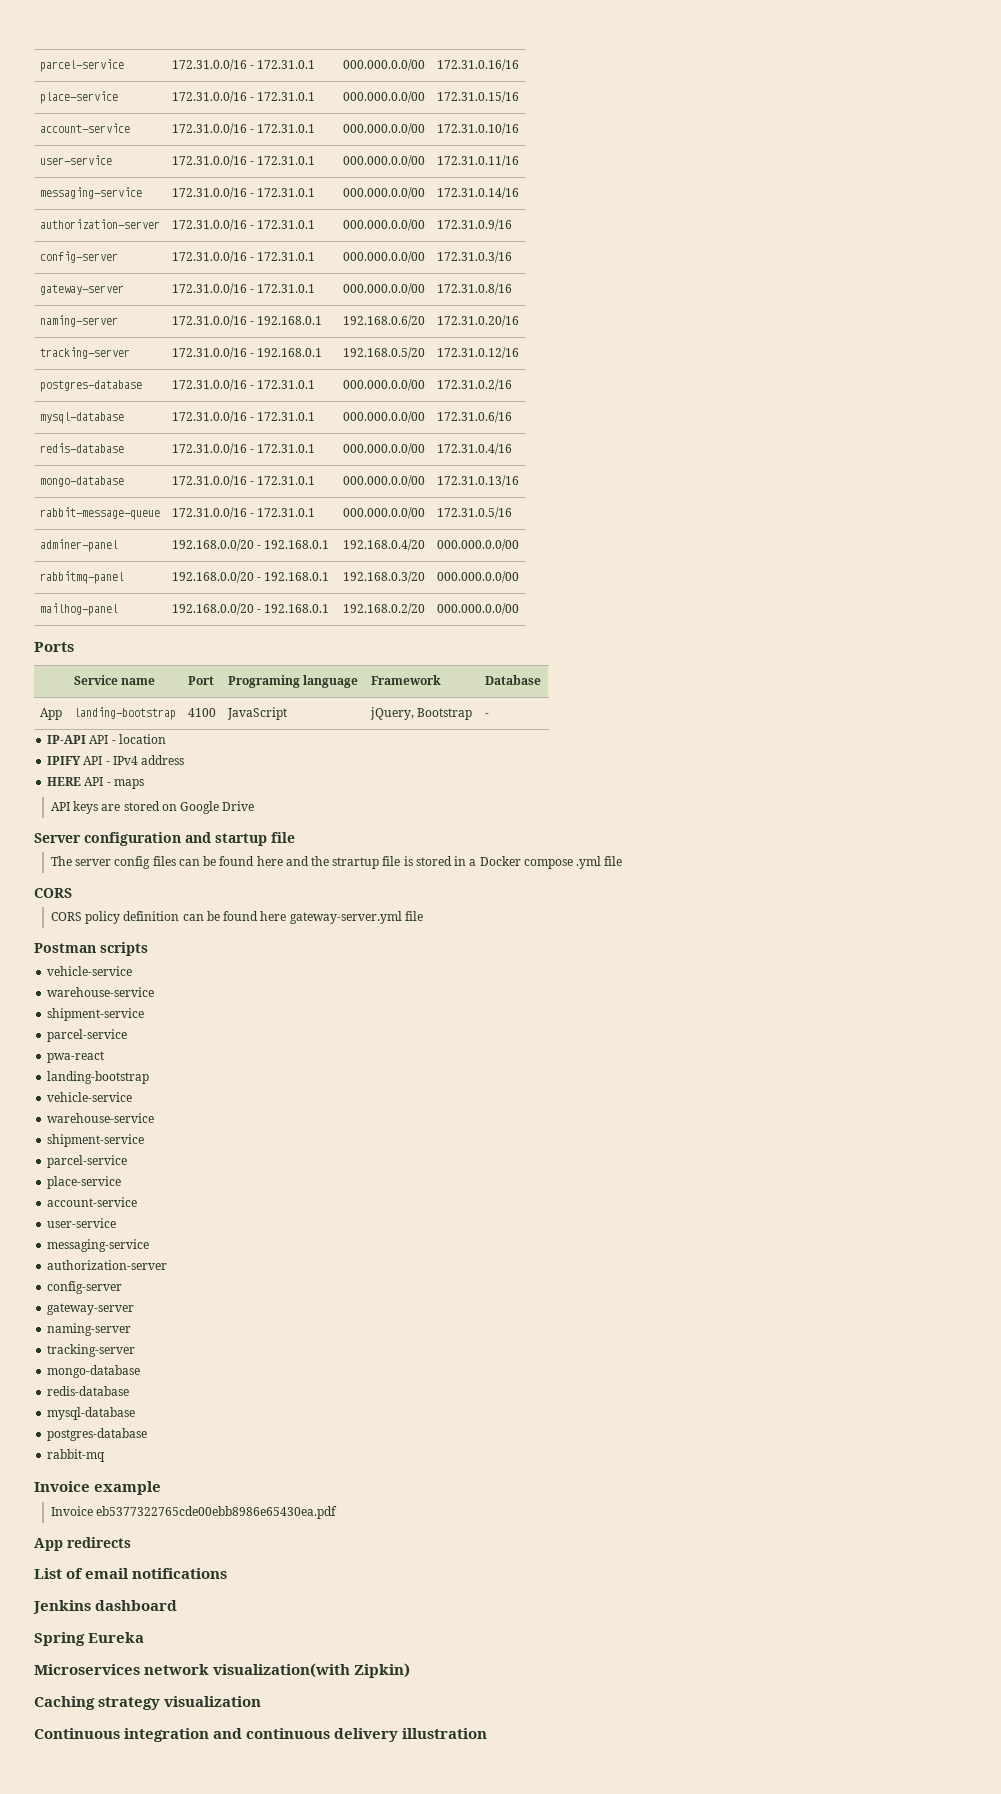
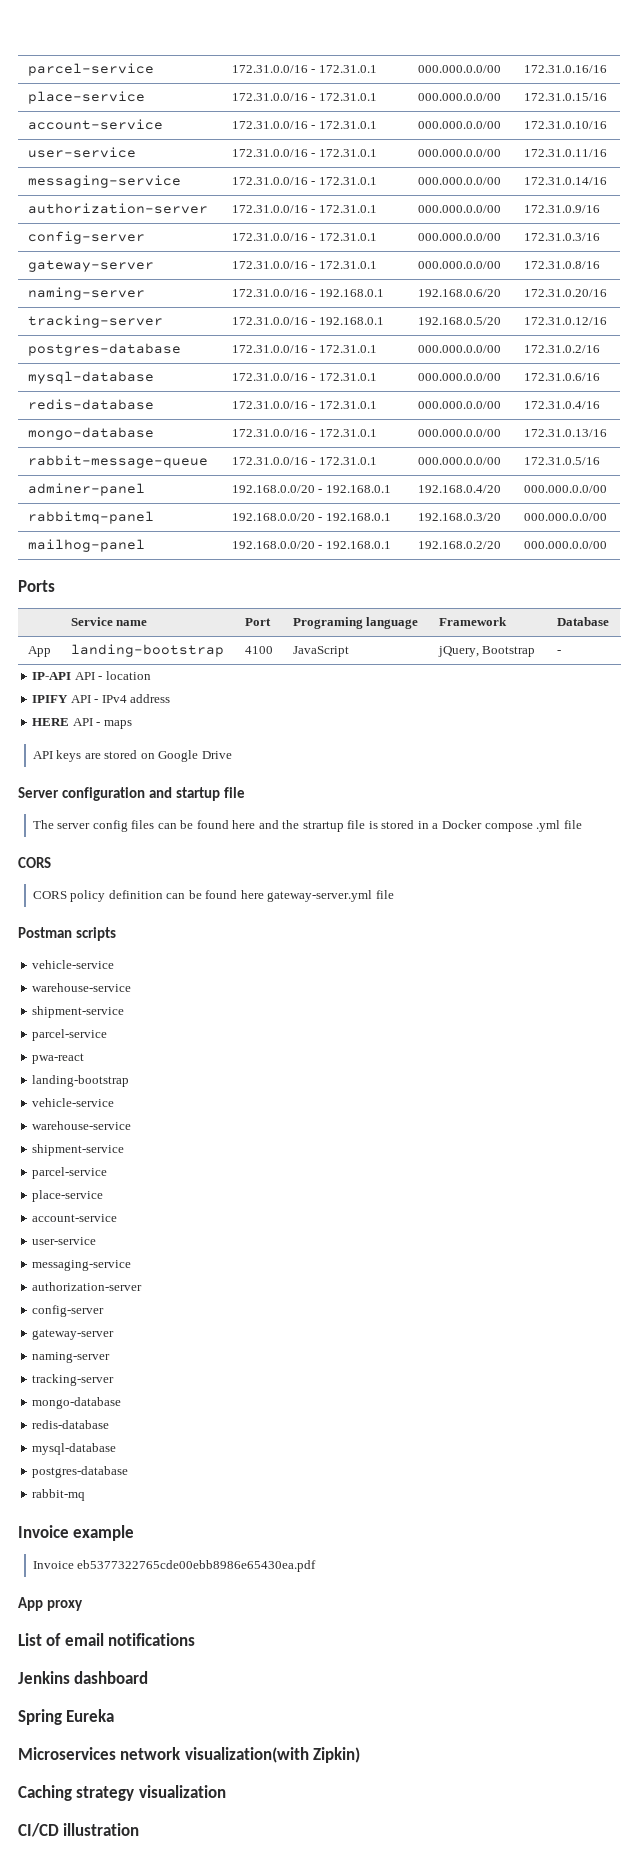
- App redirects
+ App proxy
- Continuous integration and continuous delivery illustration
+ CI/CD illustration

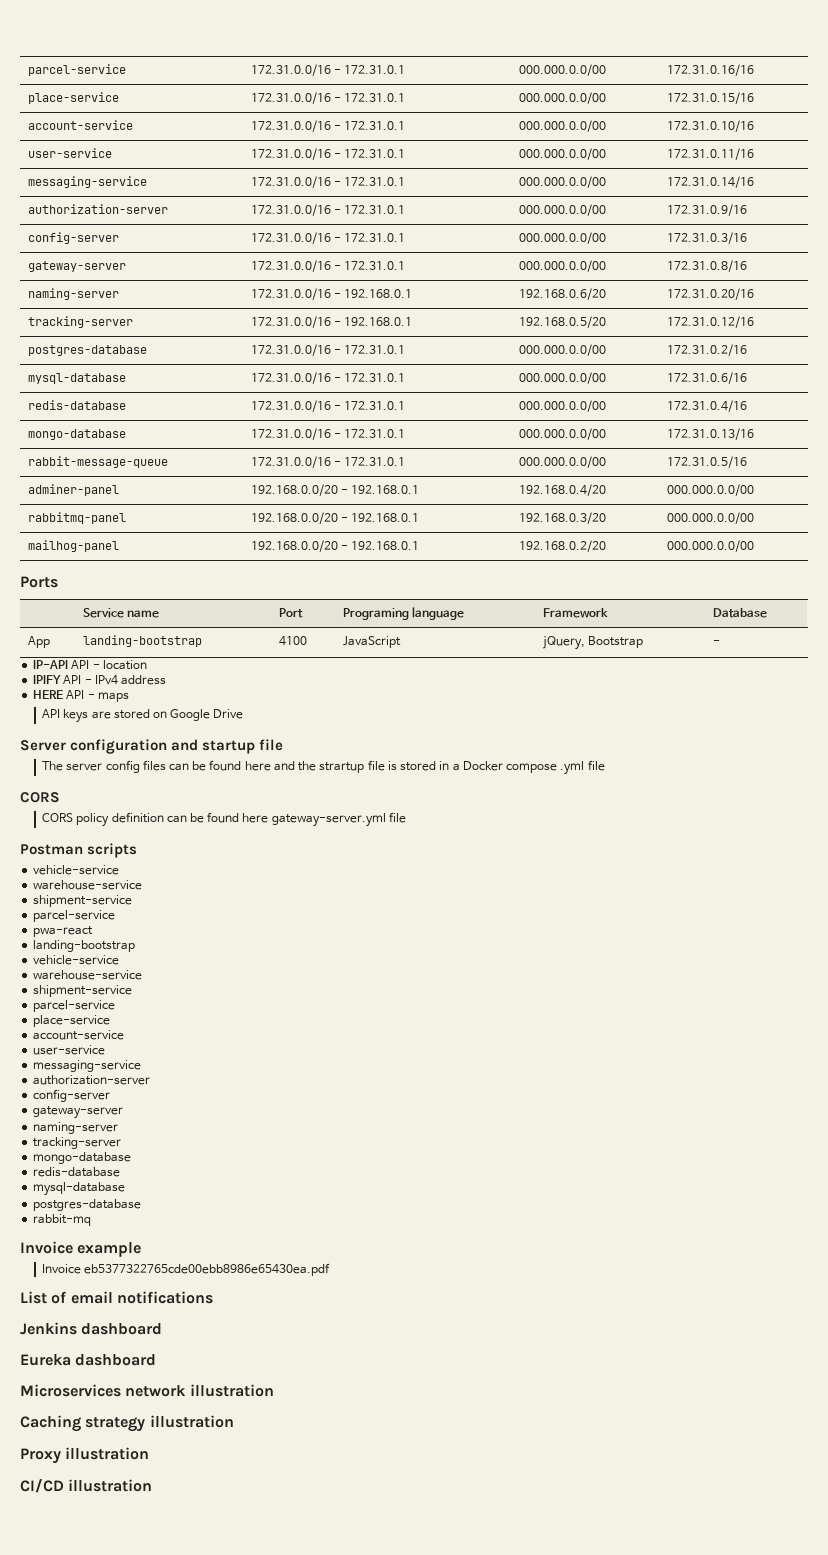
- App proxy
- Spring Eureka
+ Eureka dashboard
- Microservices network visualization(with Zipkin)
+ Microservices network illustration
- Caching strategy visualization
+ Caching strategy illustration
+ Proxy illustration

